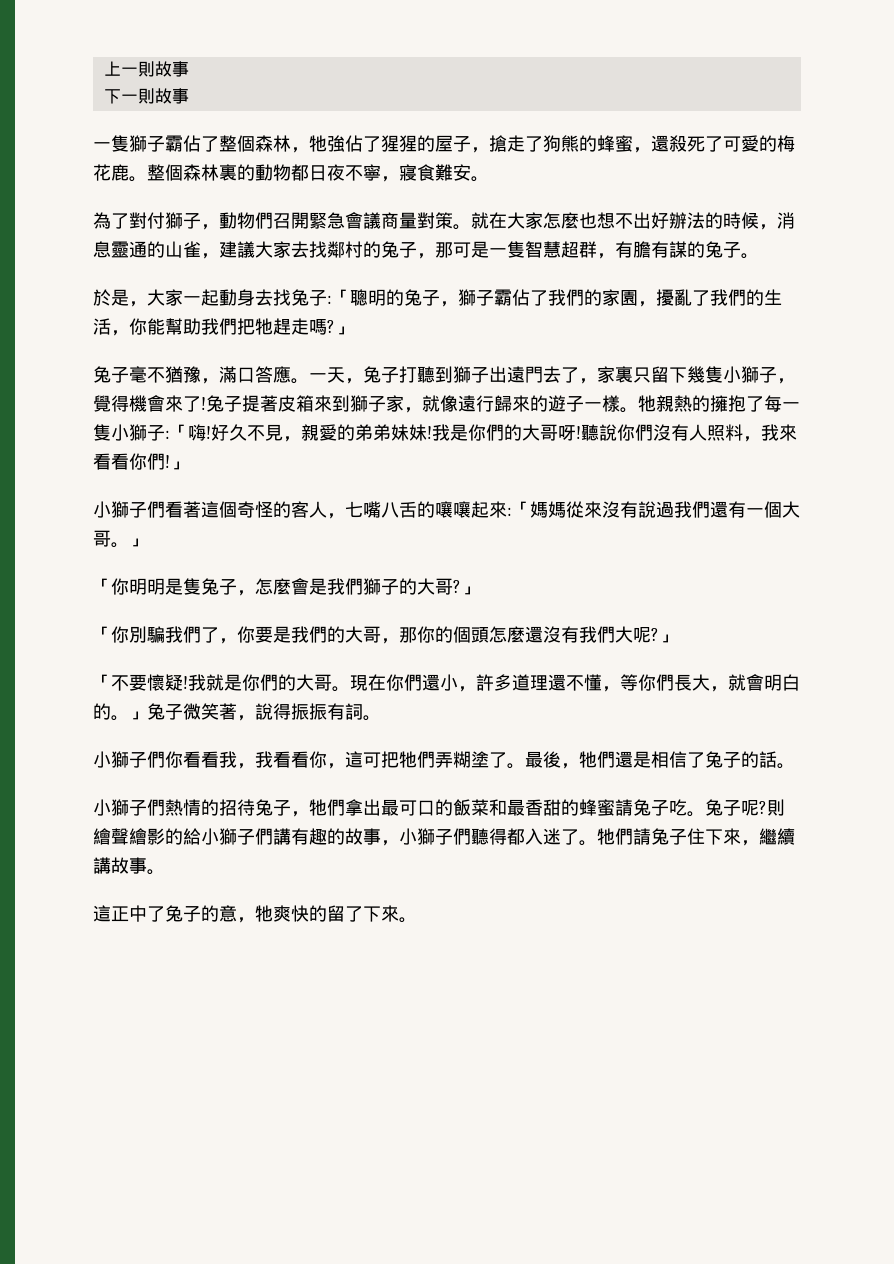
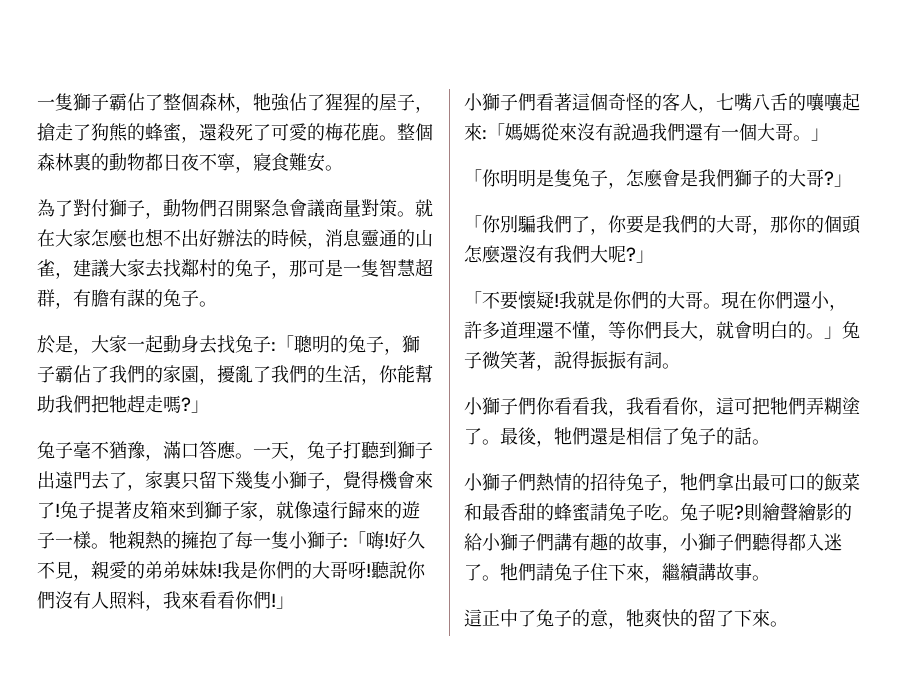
- 上一則故事
- 下一則故事

